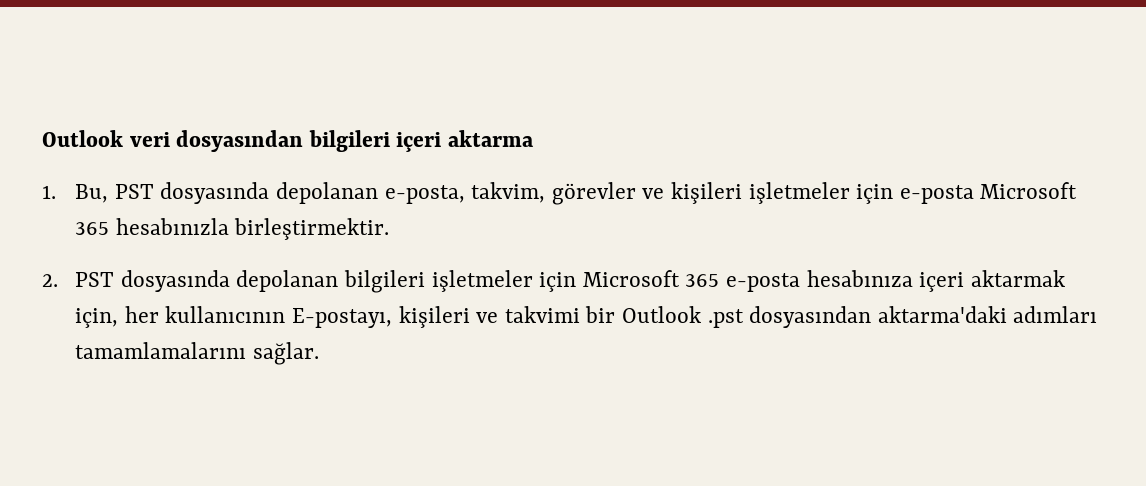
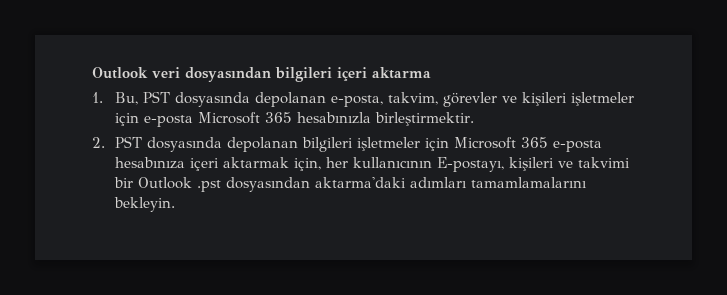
- 2. PST dosyasında depolanan bilgileri işletmeler için Microsoft 365 e-posta hesabınıza içeri aktarmak için, her kullanıcının E-postayı, kişileri ve takvimi bir Outlook .pst dosyasından aktarma'daki adımları tamamlamalarını sağlar.
+ 2. PST dosyasında depolanan bilgileri işletmeler için Microsoft 365 e-posta hesabınıza içeri aktarmak için, her kullanıcının E-postayı, kişileri ve takvimi bir Outlook .pst dosyasından aktarma'daki adımları tamamlamalarını bekleyin.

